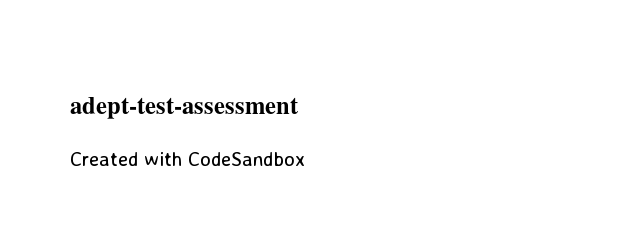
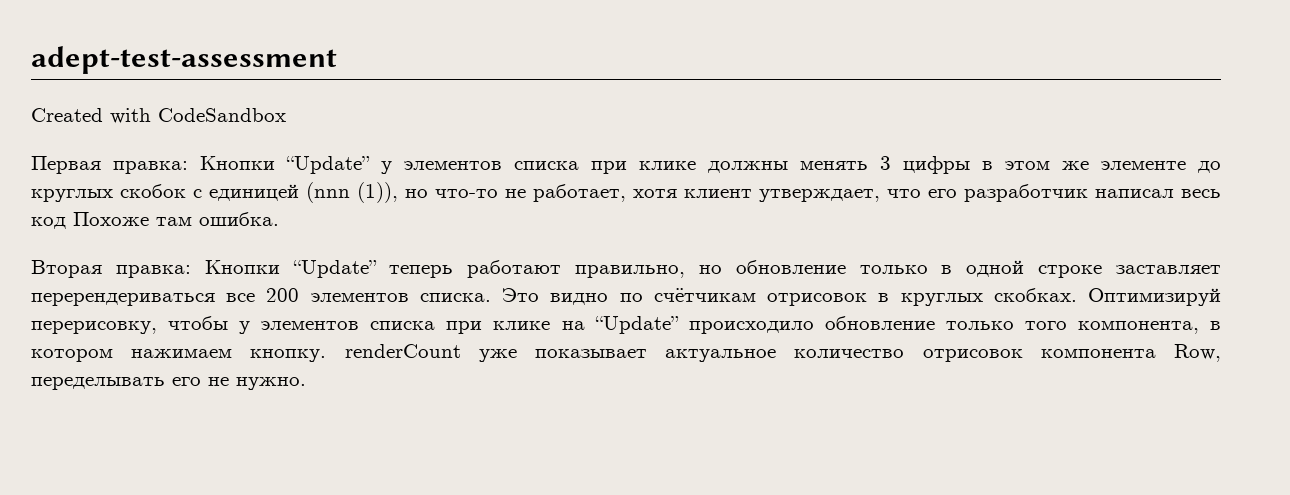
+ Первая правка: Кнопки “Update” у элементов списка при клике должны менять 3 цифры в этом же элементе до круглых скобок с единицей (nnn (1)), но что-то не работает, хотя клиент утверждает, что его разработчик написал весь код Похоже там ошибка.
+ Вторая правка: Кнопки “Update” теперь работают правильно, но обновление только в одной строке заставляет перерендериваться все 200 элементов списка. Это видно по счётчикам отрисовок в круглых скобках. Оптимизируй перерисовку, чтобы у элементов списка при клике на “Update” происходило обновление только того компонента, в котором нажимаем кнопку. renderCount уже показывает актуальное количество отрисовок компонента Row, переделывать его не нужно.

